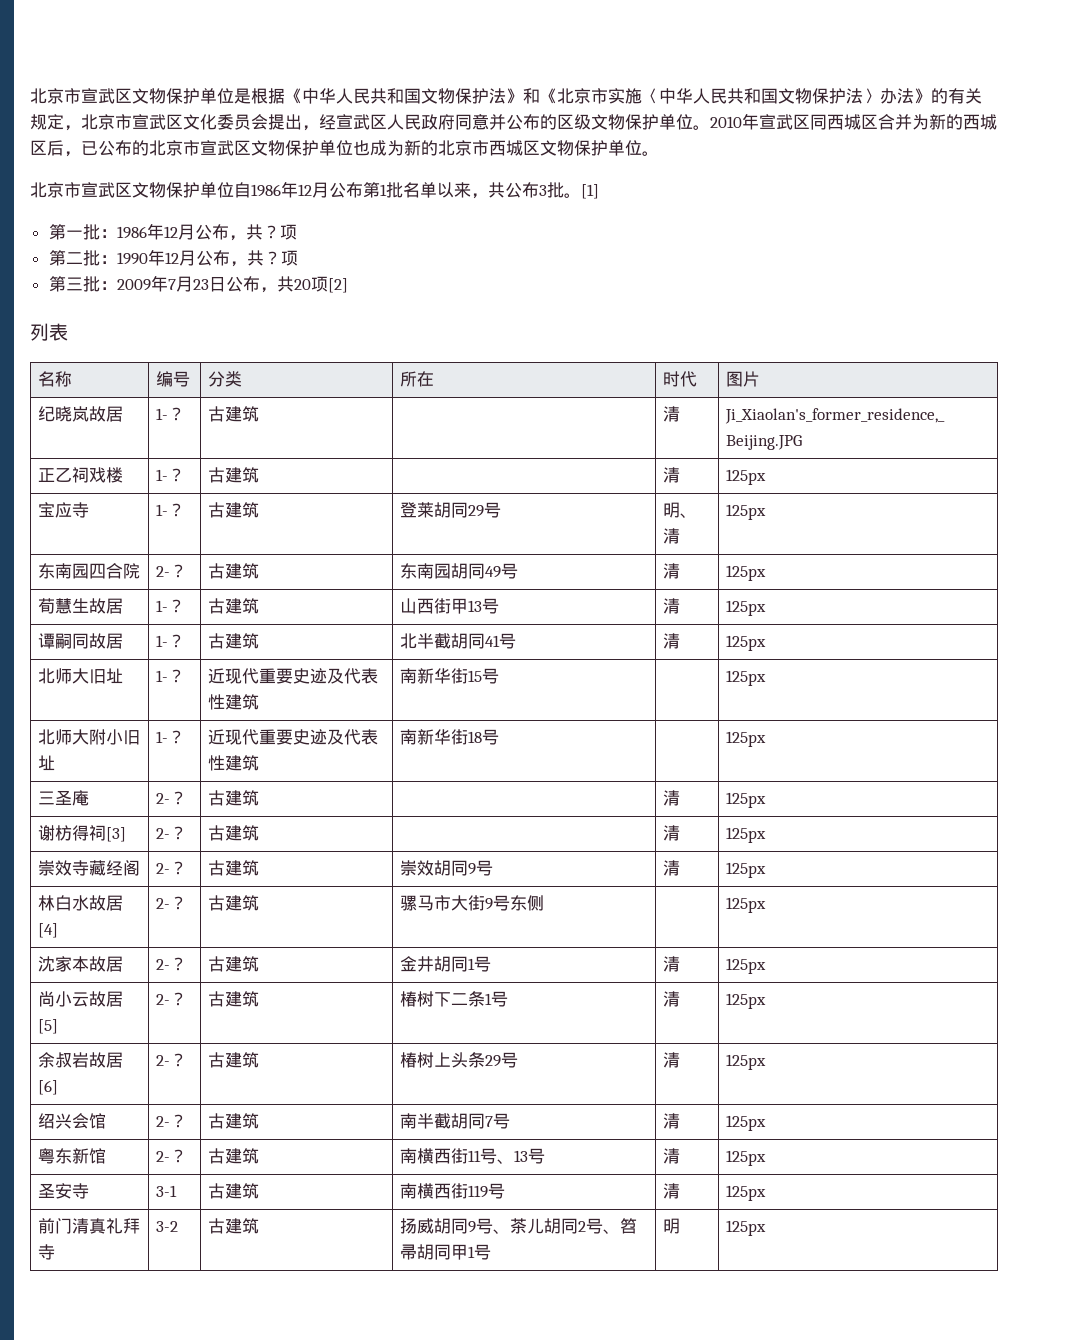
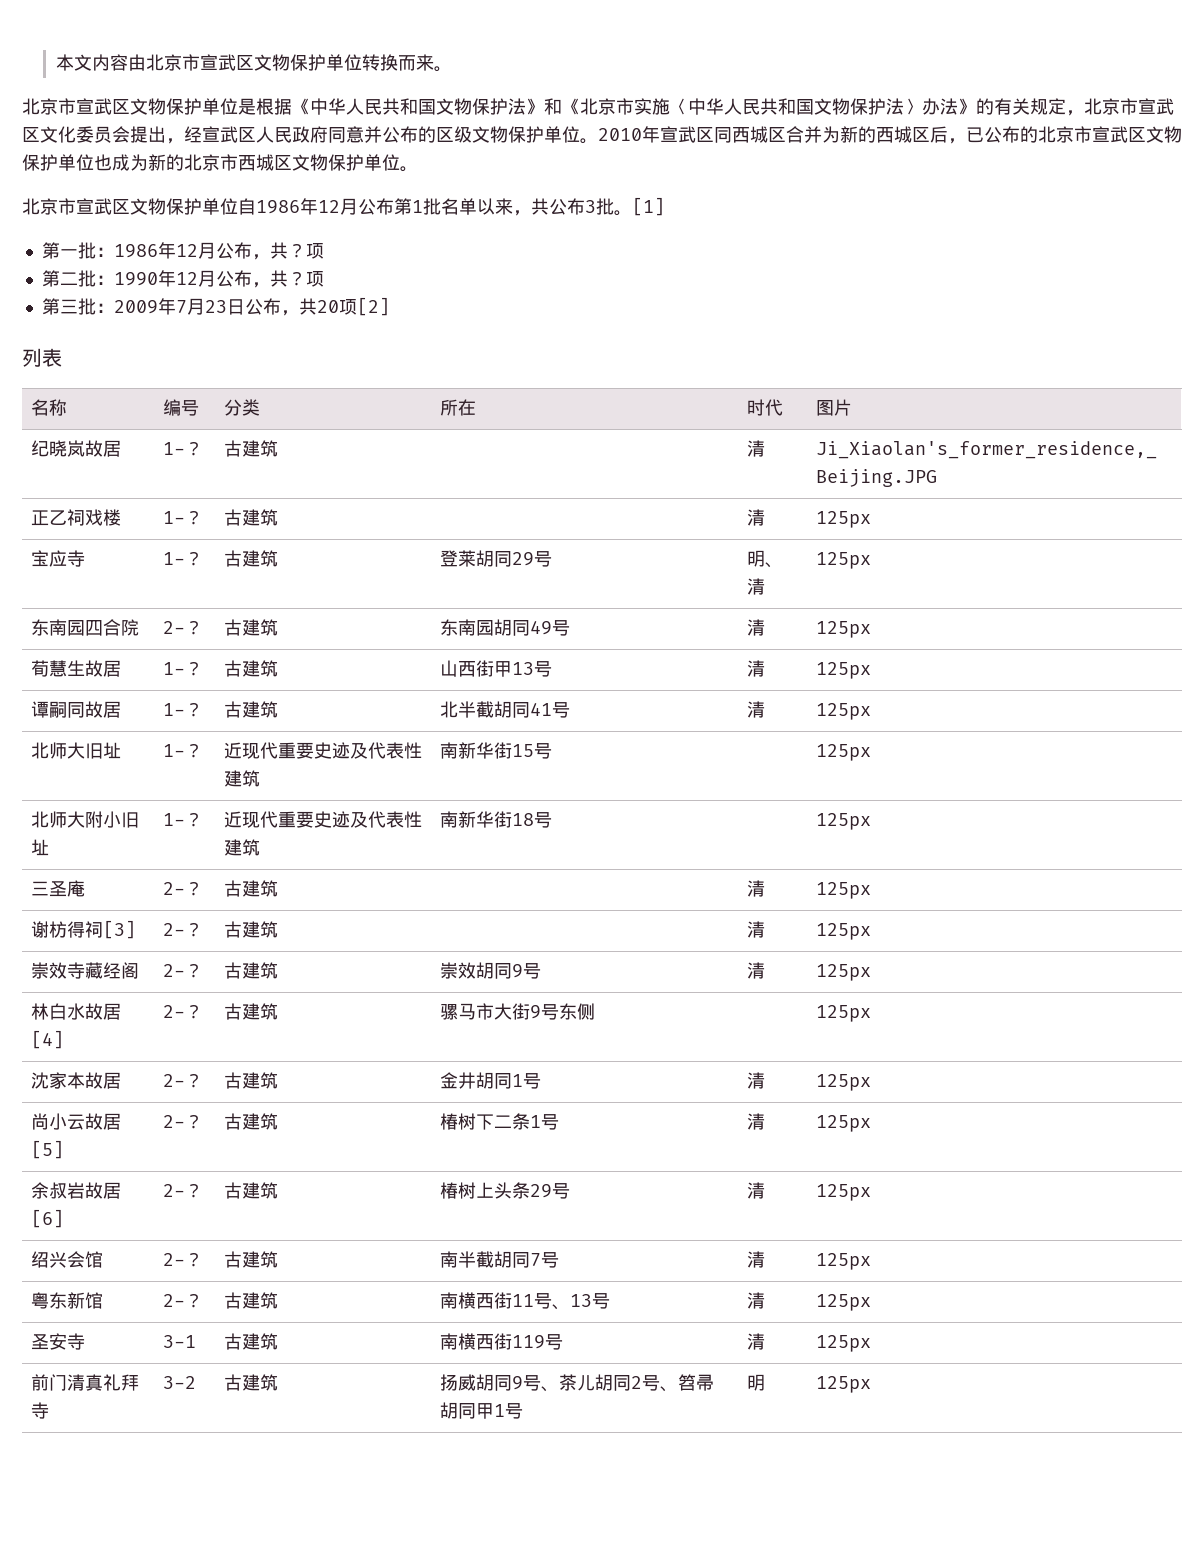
+ 本文内容由北京市宣武区文物保护单位转换而来。

